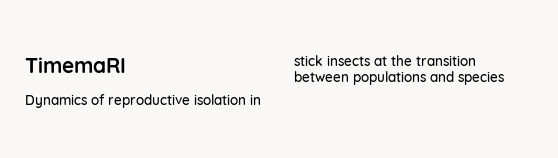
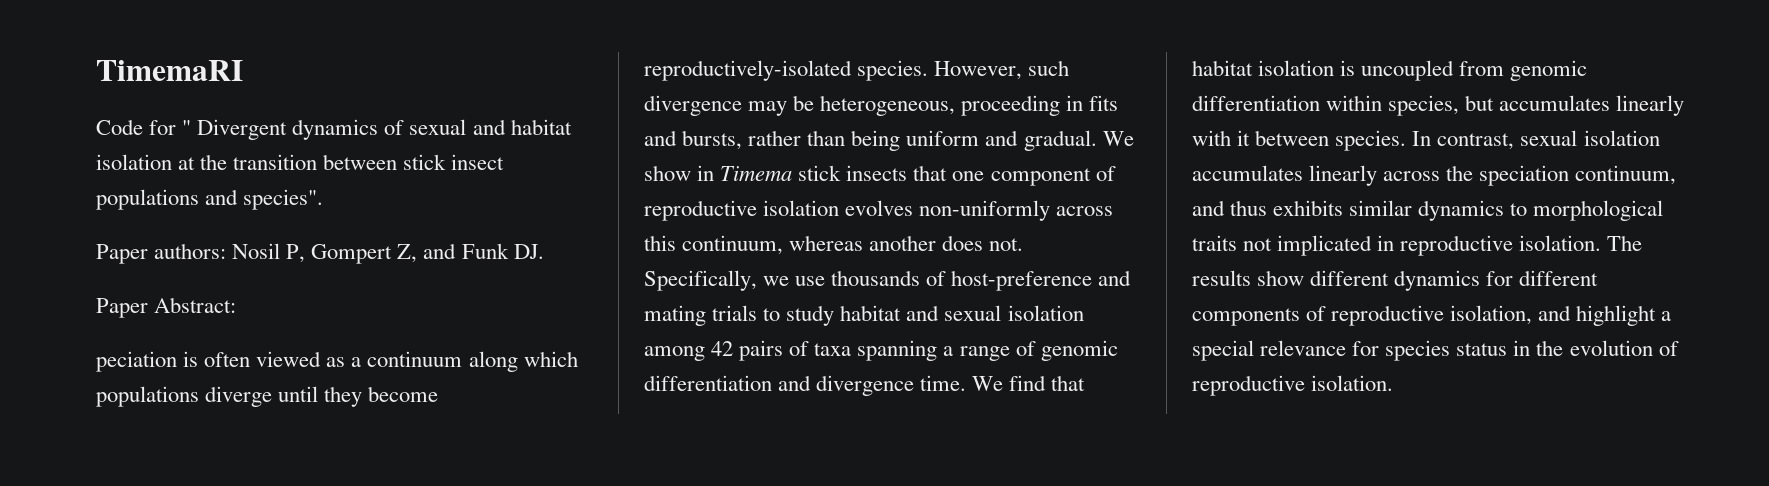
- Dynamics of reproductive isolation in stick insects at the transition between populations and species
+ Code for " Divergent dynamics of sexual and habitat isolation at the transition between stick insect populations and species".
+ Paper authors: Nosil P, Gompert Z, and Funk DJ.
+ Paper Abstract:
+ peciation is often viewed as a continuum along which populations diverge until they become reproductively-isolated species. However, such divergence may be heterogeneous, proceeding in fits and bursts, rather than being uniform and gradual. We show in Timema stick insects that one component of reproductive isolation evolves non-uniformly across this continuum, whereas another does not. Specifically, we use thousands of host-preference and mating trials to study habitat and sexual isolation among 42 pairs of taxa spanning a range of genomic differentiation and divergence time. We find that habitat isolation is uncoupled from genomic differentiation within species, but accumulates linearly with it between species. In contrast, sexual isolation accumulates linearly across the speciation continuum, and thus exhibits similar dynamics to morphological traits not implicated in reproductive isolation. The results show different dynamics for different components of reproductive isolation, and highlight a special relevance for species status in the evolution of reproductive isolation.

